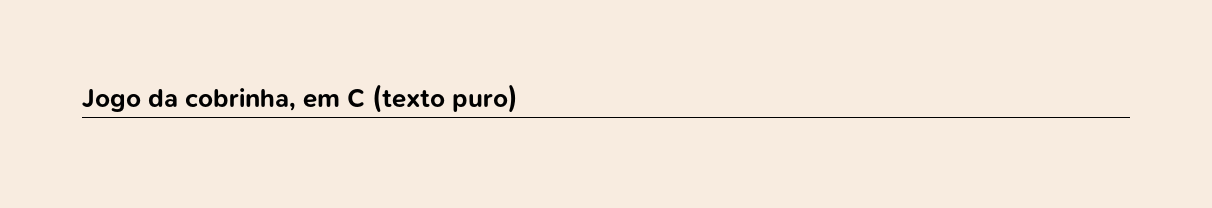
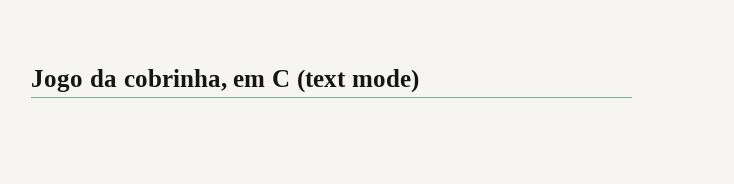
- Jogo da cobrinha, em C (texto puro)
+ Jogo da cobrinha, em C (text mode)

